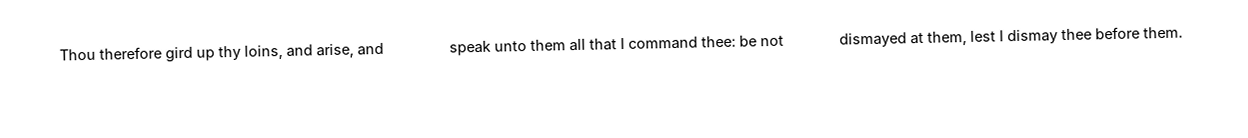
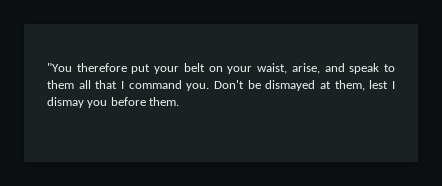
- Thou therefore gird up thy loins, and arise, and speak unto them all that I command thee: be not dismayed at them, lest I dismay thee before them.
+ "You therefore put your belt on your waist, arise, and speak to them all that I command you. Don't be dismayed at them, lest I dismay you before them.

